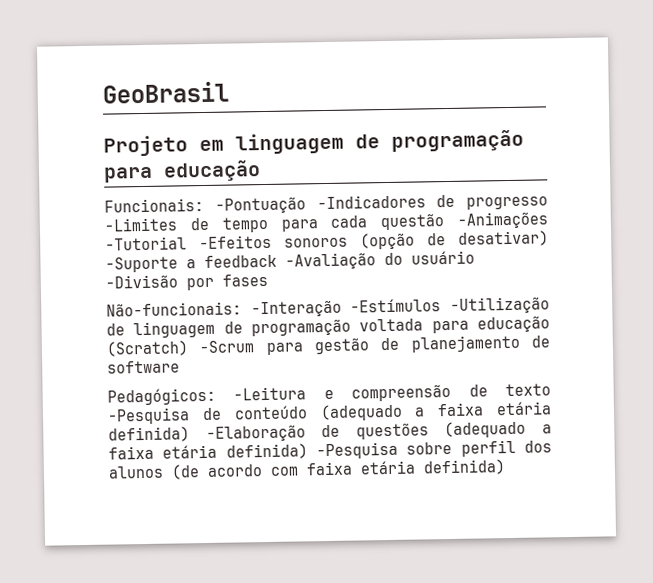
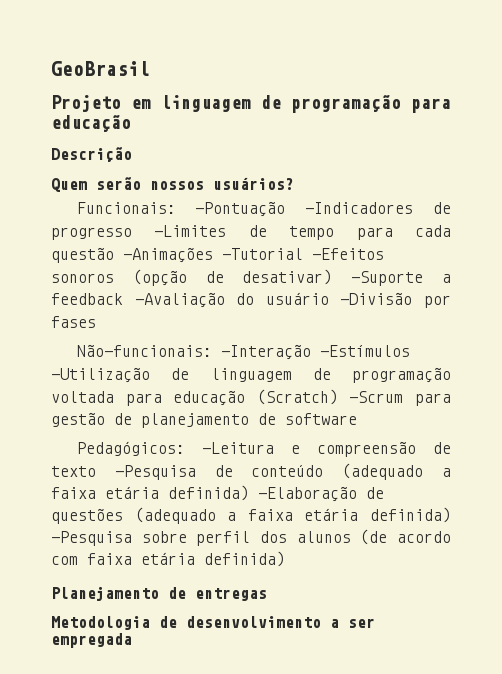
+ Descrição
+ Quem serão nossos usuários?
+ Planejamento de entregas
+ Metodologia de desenvolvimento a ser empregada

